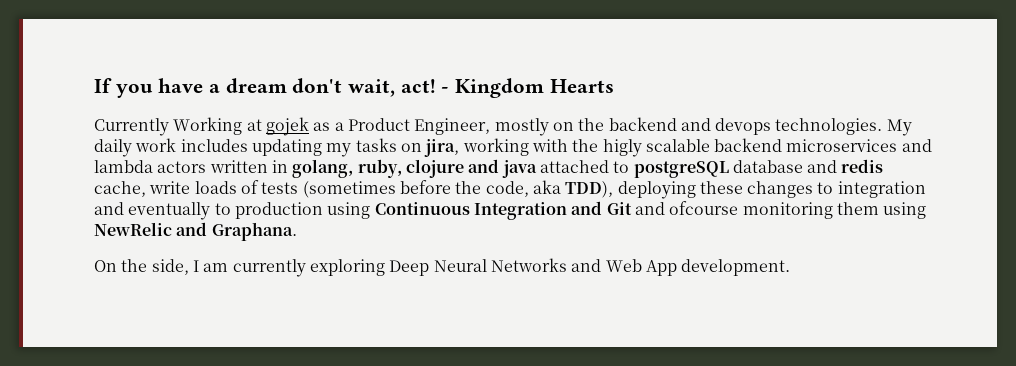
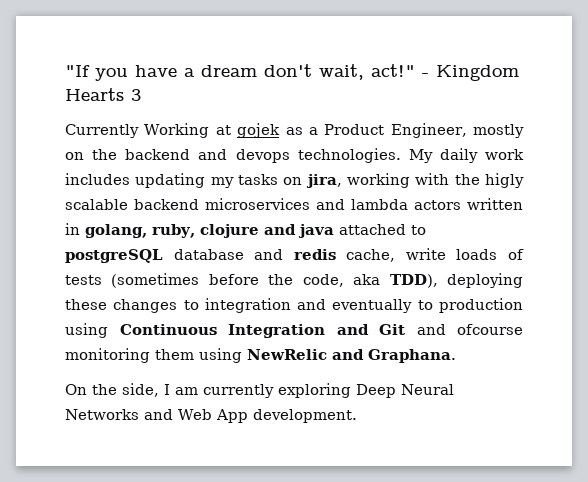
- If you have a dream don't wait, act!
+ "If you have a dream don't wait, act!"
- - Kingdom Hearts
+ - Kingdom Hearts 3

